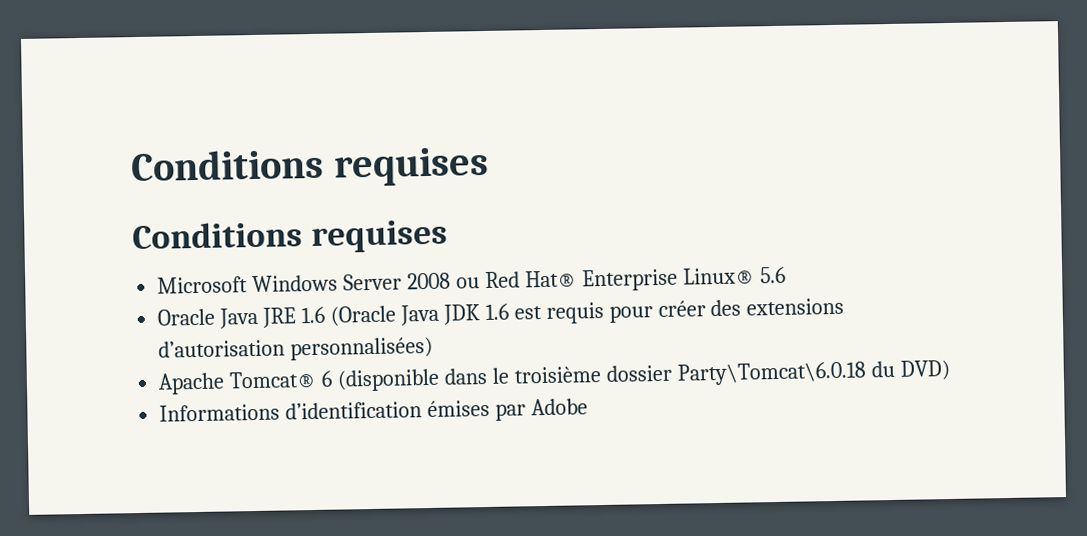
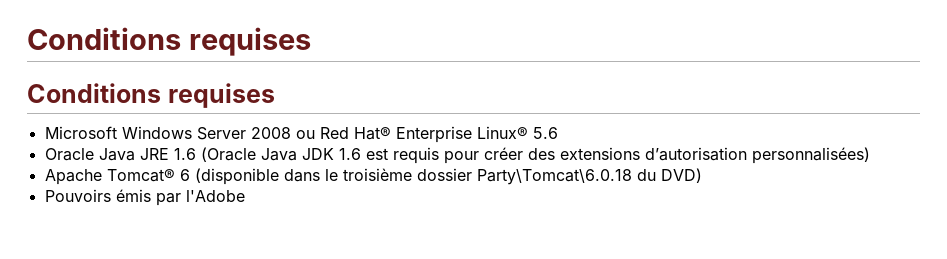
- Informations d’identification émises par Adobe
+ Pouvoirs émis par l'Adobe

